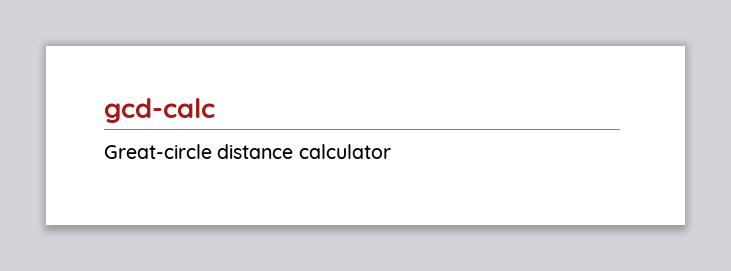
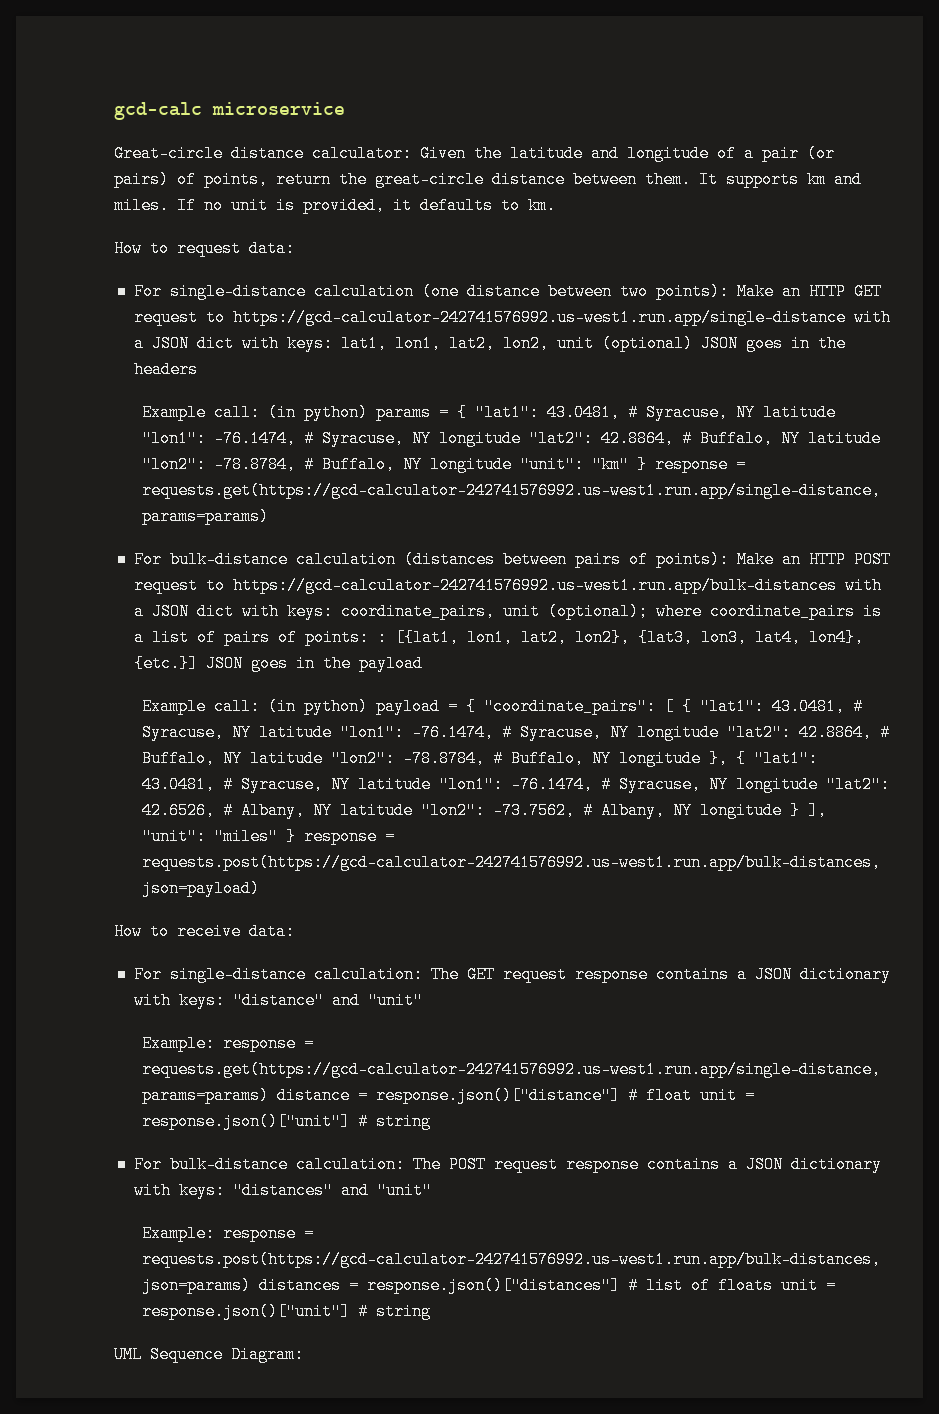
- gcd-calc
+ gcd-calc microservice
- Great-circle distance calculator
+ Great-circle distance calculator: Given the latitude and longitude of a pair (or pairs) of points, return the great-circle distance between them. It supports km and miles. If no unit is provided, it defaults to km.
+ How to request data:
+ For single-distance calculation (one distance between two points): Make an HTTP GET request to https://gcd-calculator-242741576992.us-west1.run.app/single-distance with a JSON dict with keys: lat1, lon1, lat2, lon2, unit (optional) JSON goes in the headers
+ Example call: (in python) params = { "lat1": 43.0481, # Syracuse, NY latitude "lon1": -76.1474, # Syracuse, NY longitude "lat2": 42.8864, # Buffalo, NY latitude "lon2": -78.8784, # Buffalo, NY longitude "unit": "km" } response = requests.get(https://gcd-calculator-242741576992.us-west1.run.app/single-distance, params=params)
+ For bulk-distance calculation (distances between pairs of points): Make an HTTP POST request to https://gcd-calculator-242741576992.us-west1.run.app/bulk-distances with a JSON dict with keys: coordinate_pairs, unit (optional); where coordinate_pairs is a list of pairs of points: : [{lat1, lon1, lat2, lon2}, {lat3, lon3, lat4, lon4}, {etc.}] JSON goes in the payload
+ Example call: (in python) payload = { "coordinate_pairs": [ { "lat1": 43.0481, # Syracuse, NY latitude "lon1": -76.1474, # Syracuse, NY longitude "lat2": 42.8864, # Buffalo, NY latitude "lon2": -78.8784, # Buffalo, NY longitude }, { "lat1": 43.0481, # Syracuse, NY latitude "lon1": -76.1474, # Syracuse, NY longitude "lat2": 42.6526, # Albany, NY latitude "lon2": -73.7562, # Albany, NY longitude } ], "unit": "miles" } response = requests.post(https://gcd-calculator-242741576992.us-west1.run.app/bulk-distances, json=payload)
+ How to receive data:
+ For single-distance calculation: The GET request response contains a JSON dictionary with keys: "distance" and "unit"
+ Example: response = requests.get(https://gcd-calculator-242741576992.us-west1.run.app/single-distance, params=params) distance = response.json()["distance"] # float unit = response.json()["unit"] # string
+ For bulk-distance calculation: The POST request response contains a JSON dictionary with keys: "distances" and "unit"
+ Example: response = requests.post(https://gcd-calculator-242741576992.us-west1.run.app/bulk-distances, json=params) distances = response.json()["distances"] # list of floats unit = response.json()["unit"] # string
+ UML Sequence Diagram:

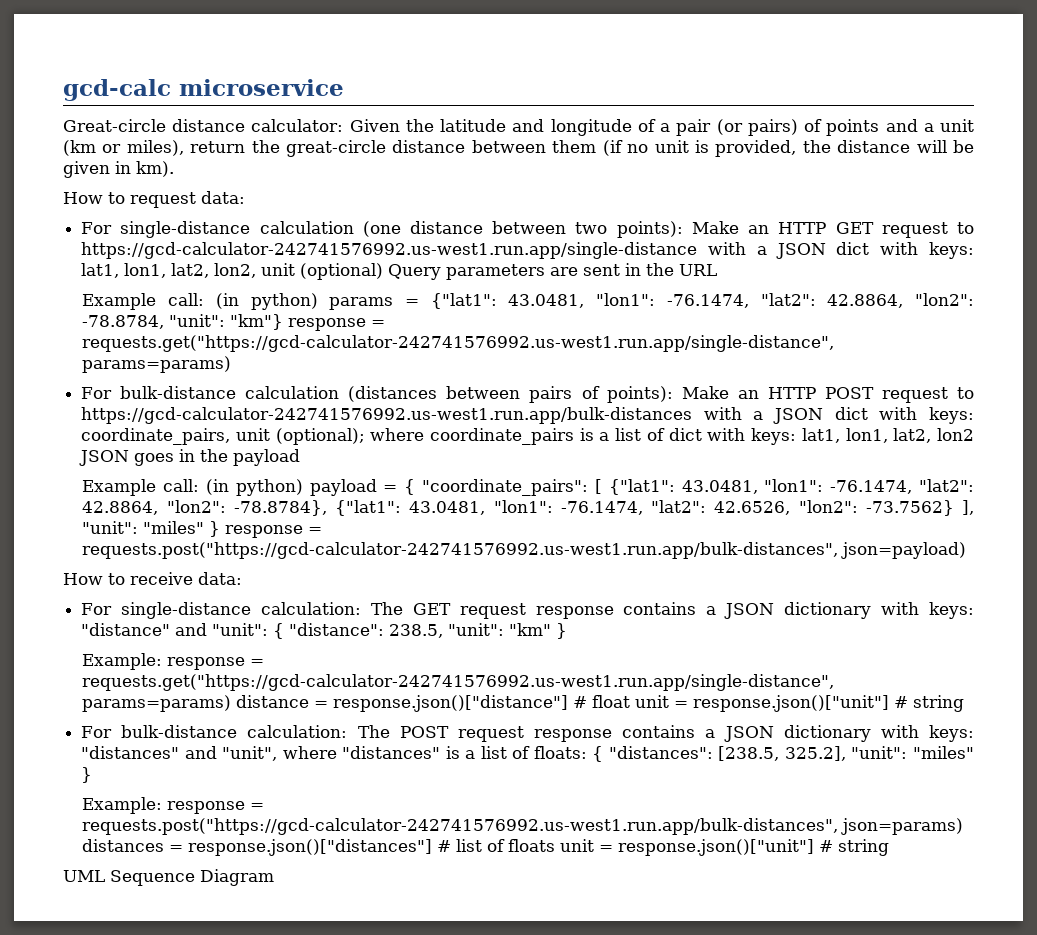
- Great-circle distance calculator: Given the latitude and longitude of a pair (or pairs) of points, return the great-circle distance between them. It supports km and miles. If no unit is provided, it defaults to km.
+ Great-circle distance calculator: Given the latitude and longitude of a pair (or pairs) of points and a unit (km or miles), return the great-circle distance between them (if no unit is provided, the distance will be given in km).
- For single-distance calculation (one distance between two points): Make an HTTP GET request to https://gcd-calculator-242741576992.us-west1.run.app/single-distance with a JSON dict with keys: lat1, lon1, lat2, lon2, unit (optional) JSON goes in the headers
+ For single-distance calculation (one distance between two points): Make an HTTP GET request to https://gcd-calculator-242741576992.us-west1.run.app/single-distance with a JSON dict with keys: lat1, lon1, lat2, lon2, unit (optional) Query parameters are sent in the URL
- Example call: (in python) params = { "lat1": 43.0481, # Syracuse, NY latitude "lon1": -76.1474, # Syracuse, NY longitude "lat2": 42.8864, # Buffalo, NY latitude "lon2": -78.8784, # Buffalo, NY longitude "unit": "km" } response = requests.get(https://gcd-calculator-242741576992.us-west1.run.app/single-distance, params=params)
+ Example call: (in python) params = {"lat1": 43.0481, "lon1": -76.1474, "lat2": 42.8864, "lon2": -78.8784, "unit": "km"} response = requests.get("https://gcd-calculator-242741576992.us-west1.run.app/single-distance", params=params)
- For bulk-distance calculation (distances between pairs of points): Make an HTTP POST request to https://gcd-calculator-242741576992.us-west1.run.app/bulk-distances with a JSON dict with keys: coordinate_pairs, unit (optional); where coordinate_pairs is a list of pairs of points: : [{lat1, lon1, lat2, lon2}, {lat3, lon3, lat4, lon4}, {etc.}] JSON goes in the payload
+ For bulk-distance calculation (distances between pairs of points): Make an HTTP POST request to https://gcd-calculator-242741576992.us-west1.run.app/bulk-distances with a JSON dict with keys: coordinate_pairs, unit (optional); where coordinate_pairs is a list of dict with keys: lat1, lon1, lat2, lon2 JSON goes in the payload
- Example call: (in python) payload = { "coordinate_pairs": [ { "lat1": 43.0481, # Syracuse, NY latitude "lon1": -76.1474, # Syracuse, NY longitude "lat2": 42.8864, # Buffalo, NY latitude "lon2": -78.8784, # Buffalo, NY longitude }, { "lat1": 43.0481, # Syracuse, NY latitude "lon1": -76.1474, # Syracuse, NY longitude "lat2": 42.6526, # Albany, NY latitude "lon2": -73.7562, # Albany, NY longitude } ], "unit": "miles" } response = requests.post(https://gcd-calculator-242741576992.us-west1.run.app/bulk-distances, json=payload)
+ Example call: (in python) payload = { "coordinate_pairs": [ {"lat1": 43.0481, "lon1": -76.1474, "lat2": 42.8864, "lon2": -78.8784}, {"lat1": 43.0481, "lon1": -76.1474, "lat2": 42.6526, "lon2": -73.7562} ], "unit": "miles" } response = requests.post("https://gcd-calculator-242741576992.us-west1.run.app/bulk-distances", json=payload)
- For single-distance calculation: The GET request response contains a JSON dictionary with keys: "distance" and "unit"
- Example: response = requests.get(https://gcd-calculator-242741576992.us-west1.run.app/single-distance, params=params) distance = response.json()["distance"] # float unit = response.json()["unit"] # string
+ For single-distance calculation: The GET request response contains a JSON dictionary with keys: "distance" and "unit": { "distance": 238.5, "unit": "km" }
+ Example: response = requests.get("https://gcd-calculator-242741576992.us-west1.run.app/single-distance", params=params) distance = response.json()["distance"] # float unit = response.json()["unit"] # string
- For bulk-distance calculation: The POST request response contains a JSON dictionary with keys: "distances" and "unit"
- Example: response = requests.post(https://gcd-calculator-242741576992.us-west1.run.app/bulk-distances, json=params) distances = response.json()["distances"] # list of floats unit = response.json()["unit"] # string
+ For bulk-distance calculation: The POST request response contains a JSON dictionary with keys: "distances" and "unit", where "distances" is a list of floats: { "distances": [238.5, 325.2], "unit": "miles" }
+ Example: response = requests.post("https://gcd-calculator-242741576992.us-west1.run.app/bulk-distances", json=params) distances = response.json()["distances"] # list of floats unit = response.json()["unit"] # string
- UML Sequence Diagram:
+ UML Sequence Diagram

